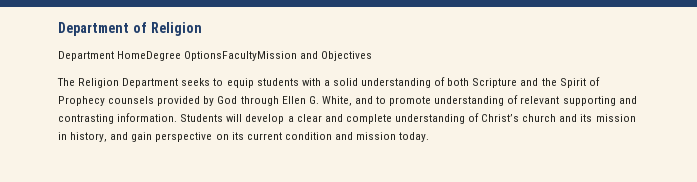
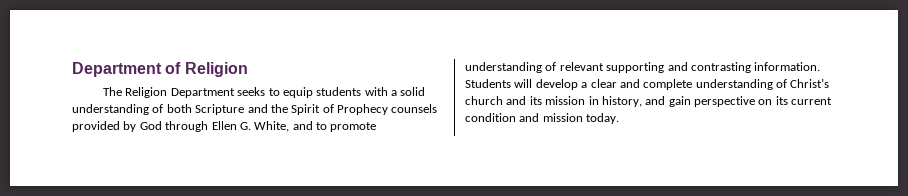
- Department HomeDegree OptionsFacultyMission and Objectives

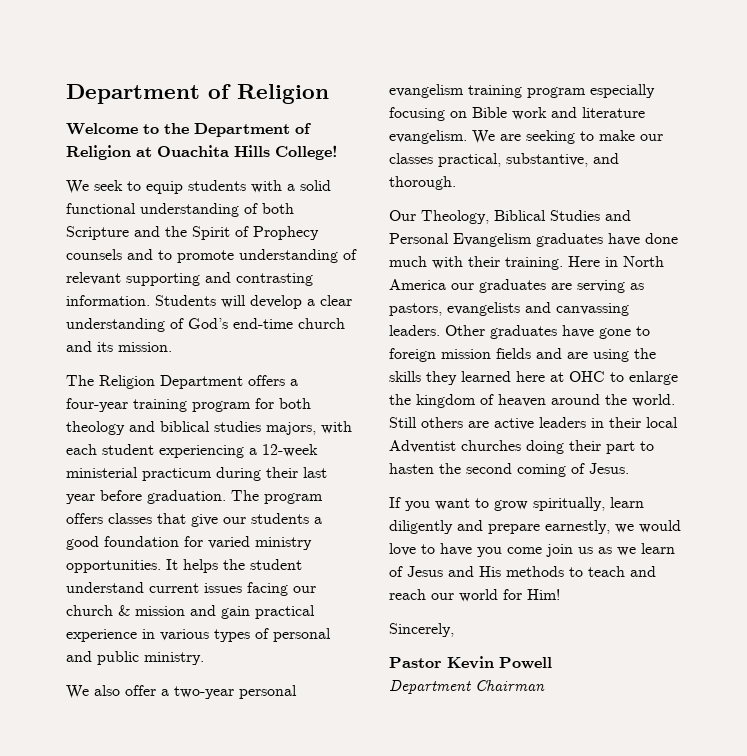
- The Religion Department seeks to equip students with a solid understanding of both Scripture and the Spirit of Prophecy counsels provided by God through Ellen G. White, and to promote understanding of relevant supporting and contrasting information.
+ Welcome to the Department of Religion at Ouachita Hills College!
+ We seek to equip students with a solid functional understanding of both Scripture and the Spirit of Prophecy counsels and to promote understanding of relevant supporting and contrasting information.
- Students will develop a clear and complete understanding of Christ’s church and its mission in history, and gain perspective on its current condition and mission today.
+ Students will develop a clear understanding of God’s end-time church and its mission.
+ The Religion Department offers a four-year training program for both theology and biblical studies majors, with each student experiencing a 12-week ministerial practicum during their last year before graduation. The program offers classes that give our students a good foundation for varied ministry opportunities. It helps the student understand current issues facing our church & mission and gain practical experience in various types of personal and public ministry.
+ We also offer a two-year personal evangelism training program especially focusing on Bible work and literature evangelism. We are seeking to make our classes practical, substantive, and thorough.
+ Our Theology, Biblical Studies and Personal Evangelism graduates have done much with their training. Here in North America our graduates are serving as pastors, evangelists and canvassing leaders. Other graduates have gone to foreign mission fields and are using the skills they learned here at OHC to enlarge the kingdom of heaven around the world. Still others are active leaders in their local Adventist churches doing their part to hasten the second coming of Jesus.
+ If you want to grow spiritually, learn diligently and prepare earnestly, we would love to have you come join us as we learn of Jesus and His methods to teach and reach our world for Him!
+ Sincerely,
+ Pastor Kevin Powell
+ Department Chairman

